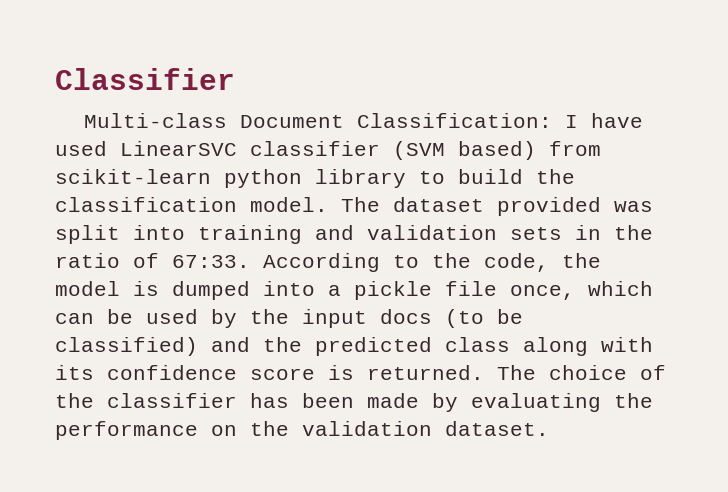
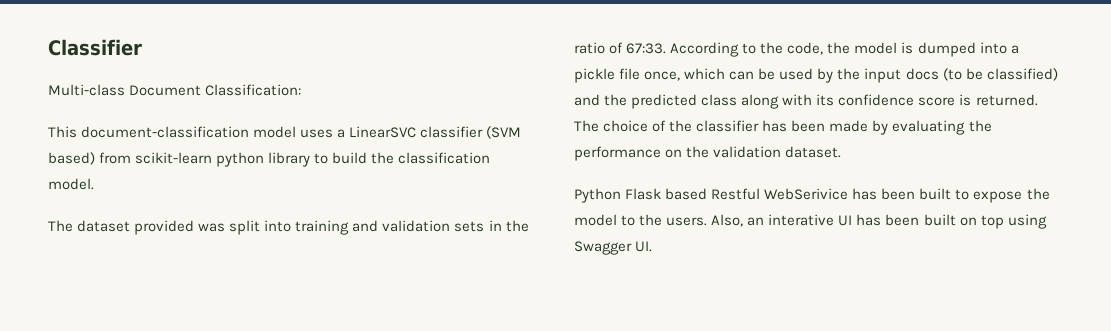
- Multi-class Document Classification: I have used LinearSVC classifier (SVM based) from scikit-learn python library to build the classification model. The dataset provided was split into training and validation sets in the ratio of 67:33.
+ Multi-class Document Classification:
+ This document-classification model uses a LinearSVC classifier (SVM based) from scikit-learn python library to build the classification model.
+ The dataset provided was split into training and validation sets in the ratio of 67:33.
+ Python Flask based Restful WebSerivice has been built to expose the model to the users. Also, an interative UI has been built on top using Swagger UI.

